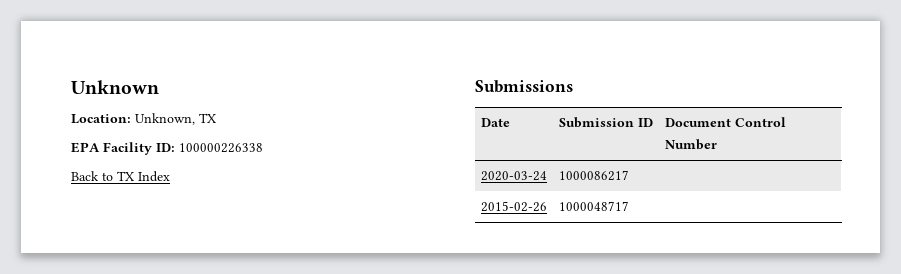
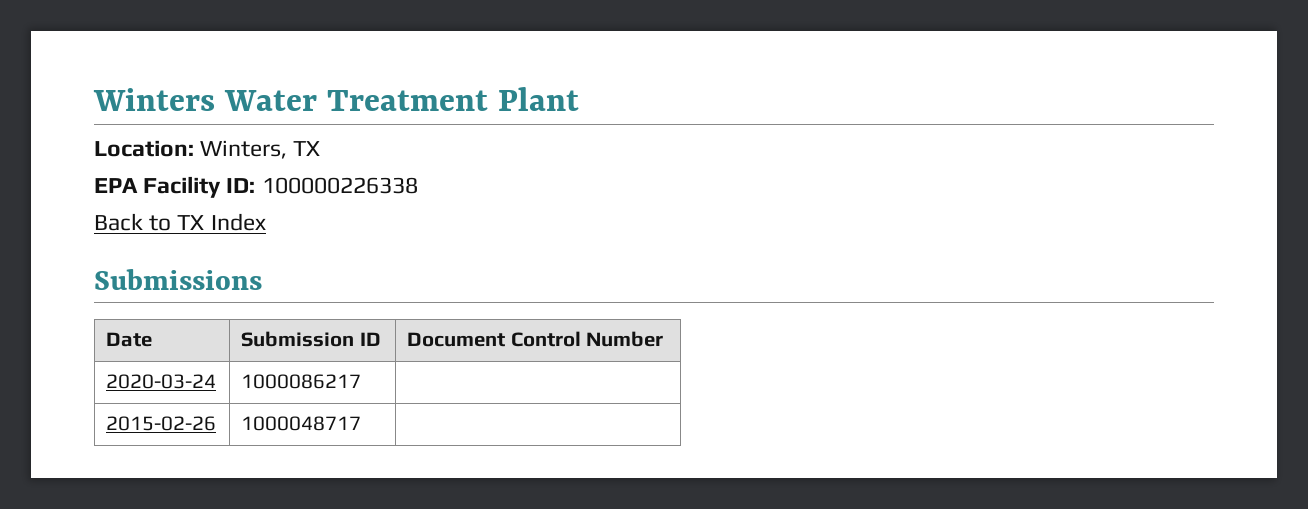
- Unknown
+ Winters Water Treatment Plant
- Location: Unknown, TX
+ Location: Winters, TX

